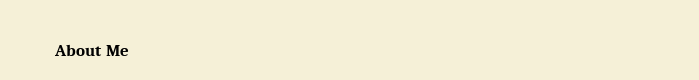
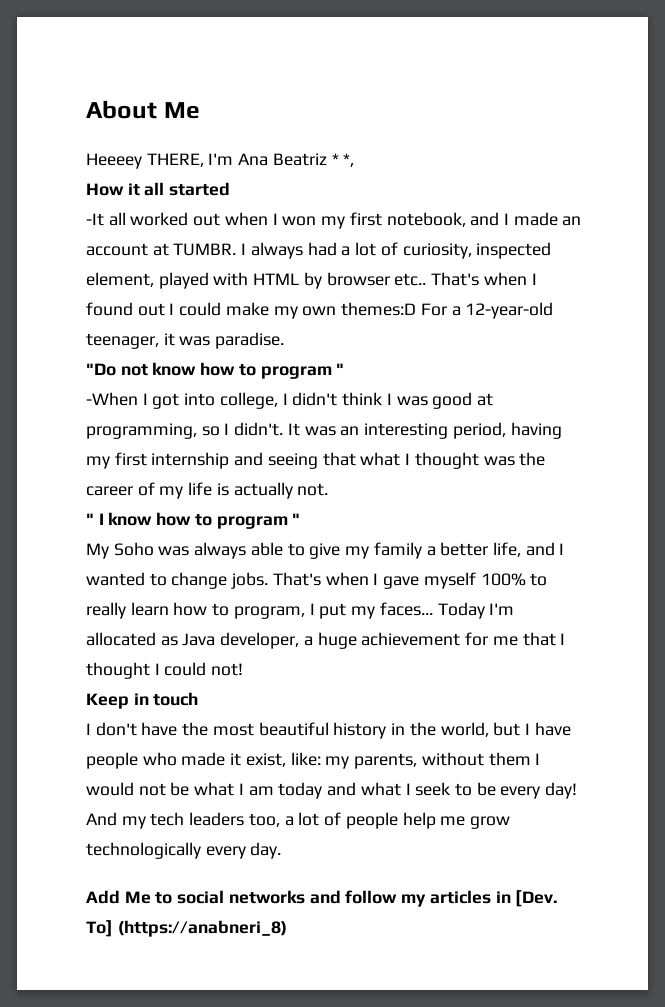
+ Heeeey THERE, I'm Ana Beatriz * *,
+ How it all started
+ -It all worked out when I won my first notebook, and I made an account at TUMBR. I always had a lot of curiosity, inspected element, played with HTML by browser etc.. That's when I found out I could make my own themes:D For a 12-year-old teenager, it was paradise.
+ "Do not know how to program "
+ -When I got into college, I didn't think I was good at programming, so I didn't. It was an interesting period, having my first internship and seeing that what I thought was the career of my life is actually not.
+ " I know how to program "
+ My Soho was always able to give my family a better life, and I wanted to change jobs. That's when I gave myself 100% to really learn how to program, I put my faces... Today I'm allocated as Java developer, a huge achievement for me that I thought I could not!
+ Keep in touch
+ I don't have the most beautiful history in the world, but I have people who made it exist, like: my parents, without them I would not be what I am today and what I seek to be every day! And my tech leaders too, a lot of people help me grow technologically every day.
+ Add Me to social networks and follow my articles in [Dev. To] (https://anabneri_8)

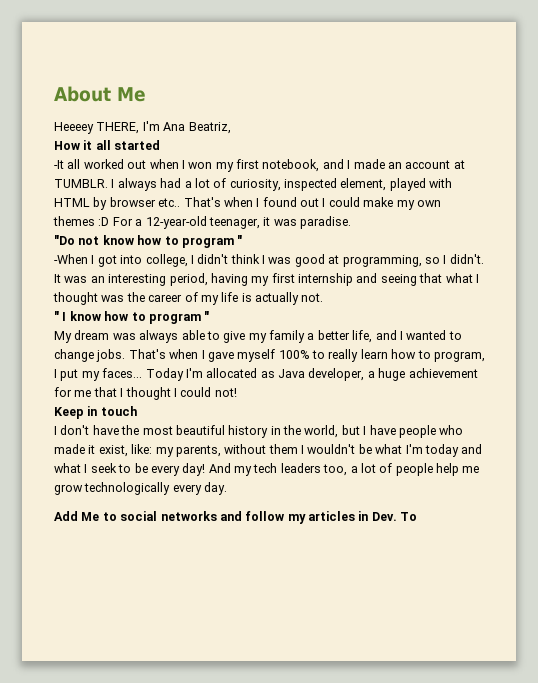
- Heeeey THERE, I'm Ana Beatriz * *,
+ Heeeey THERE, I'm Ana Beatriz,
- -It all worked out when I won my first notebook, and I made an account at TUMBR.
+ -It all worked out when I won my first notebook, and I made an account at TUMBLR.
- That's when I found out I could make my own themes:D For a 12-year-old teenager, it was paradise.
+ That's when I found out I could make my own themes :D For a 12-year-old teenager, it was paradise.
- My Soho was always able to give my family a better life, and I wanted to change jobs.
+ My dream was always able to give my family a better life, and I wanted to change jobs.
- I don't have the most beautiful history in the world, but I have people who made it exist, like: my parents, without them I would not be what I am today and what I seek to be every day!
+ I don't have the most beautiful history in the world, but I have people who made it exist, like: my parents, without them I wouldn't be what I'm today and what I seek to be every day!
- Add Me to social networks and follow my articles in [Dev. To] (https://anabneri_8)
+ Add Me to social networks and follow my articles in Dev. To

